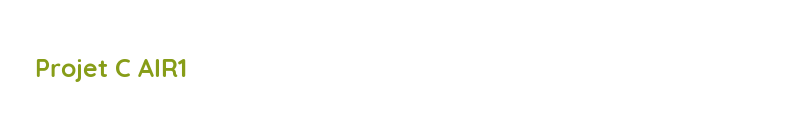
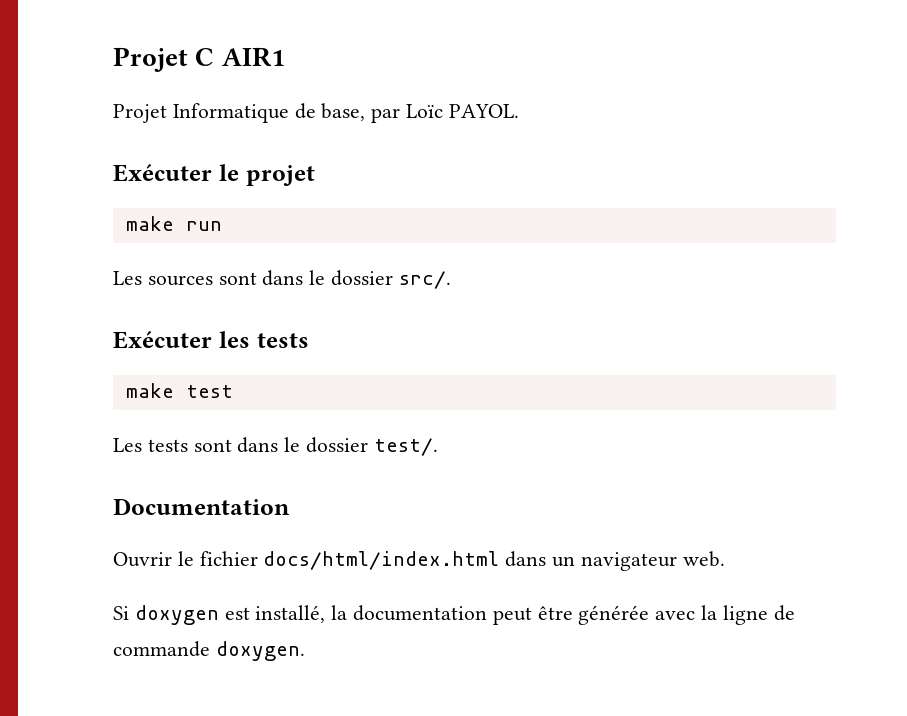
+ Projet Informatique de base, par Loïc PAYOL.
+ Exécuter le projet
+ make run
+ Les sources sont dans le dossier src/.
+ Exécuter les tests
+ make test
+ Les tests sont dans le dossier test/.
+ Documentation
+ Ouvrir le fichier docs/html/index.html dans un navigateur web.
+ Si doxygen est installé, la documentation peut être générée avec la ligne de commande doxygen.

